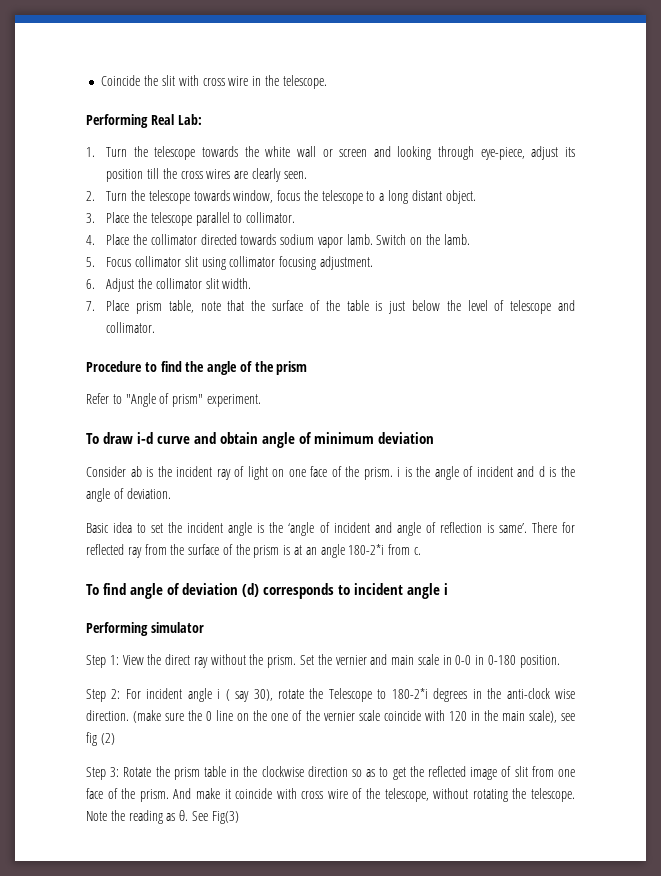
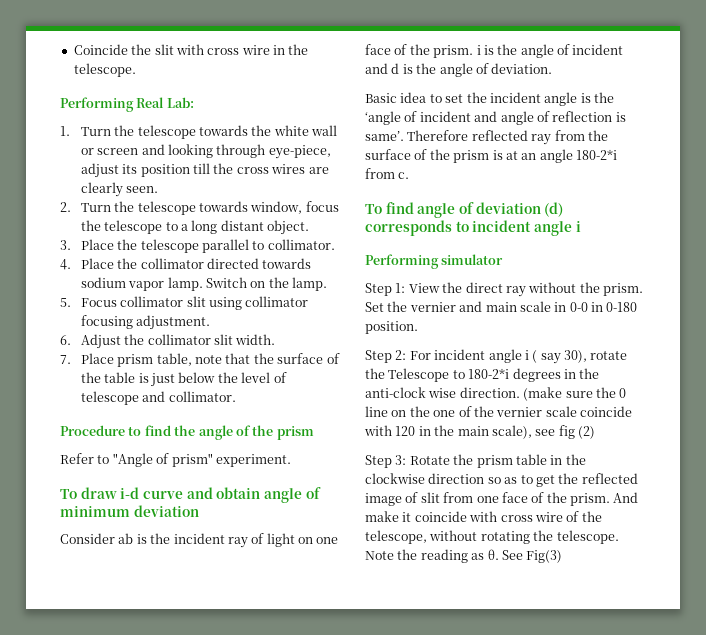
- 4. Place the collimator directed towards sodium vapor lamb.
+ 4. Place the collimator directed towards sodium vapor lamp.
- Switch on the lamb.
+ Switch on the lamp.
- There for reflected ray from the surface of the prism is at an angle 180-2*i from c.
+ Therefore reflected ray from the surface of the prism is at an angle 180-2*i from c.

